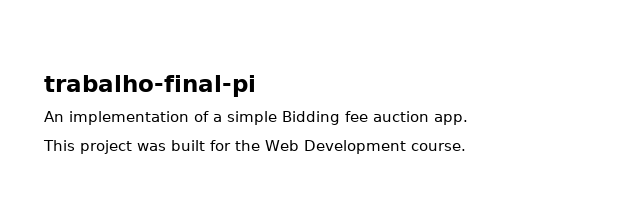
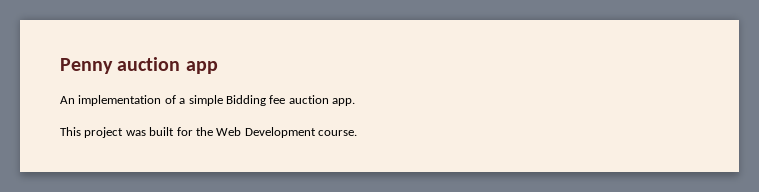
- trabalho-final-pi
+ Penny auction app

